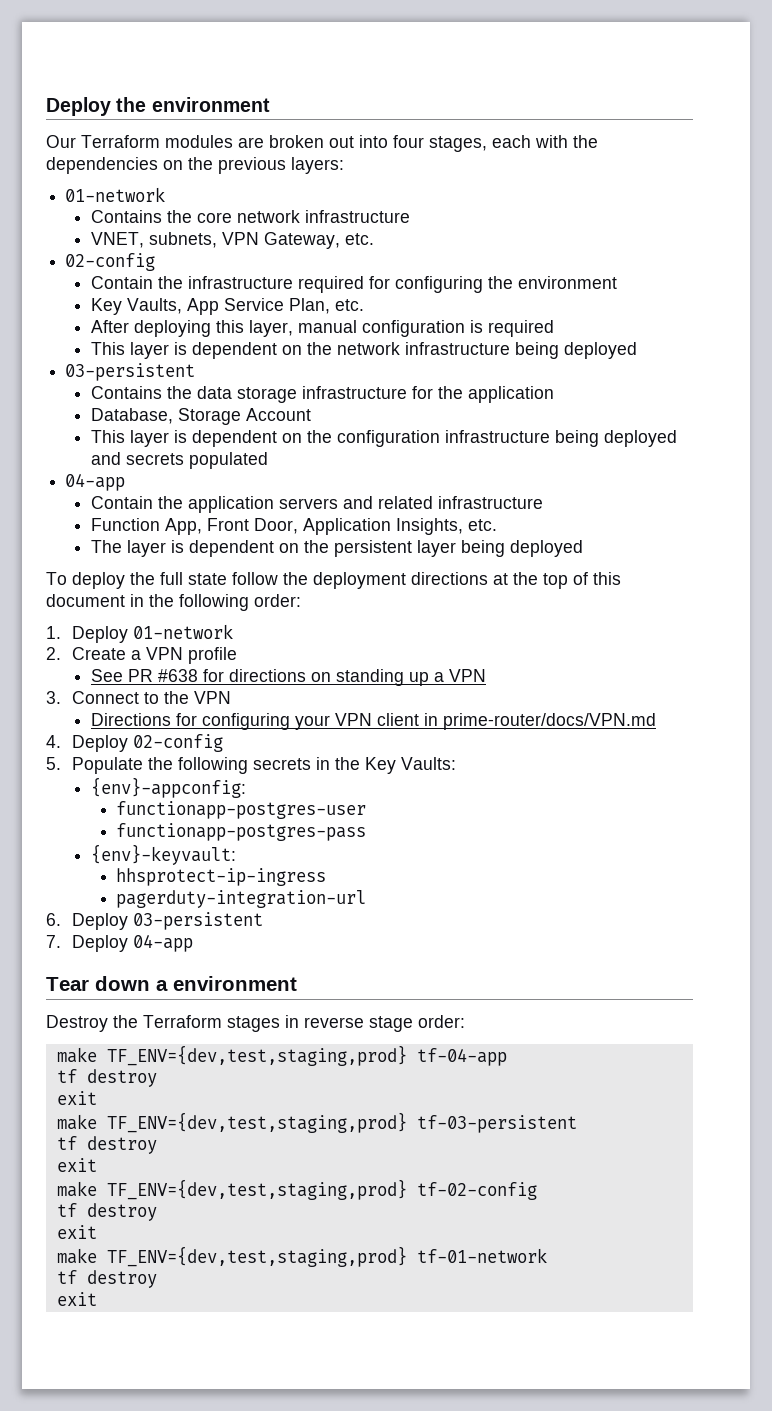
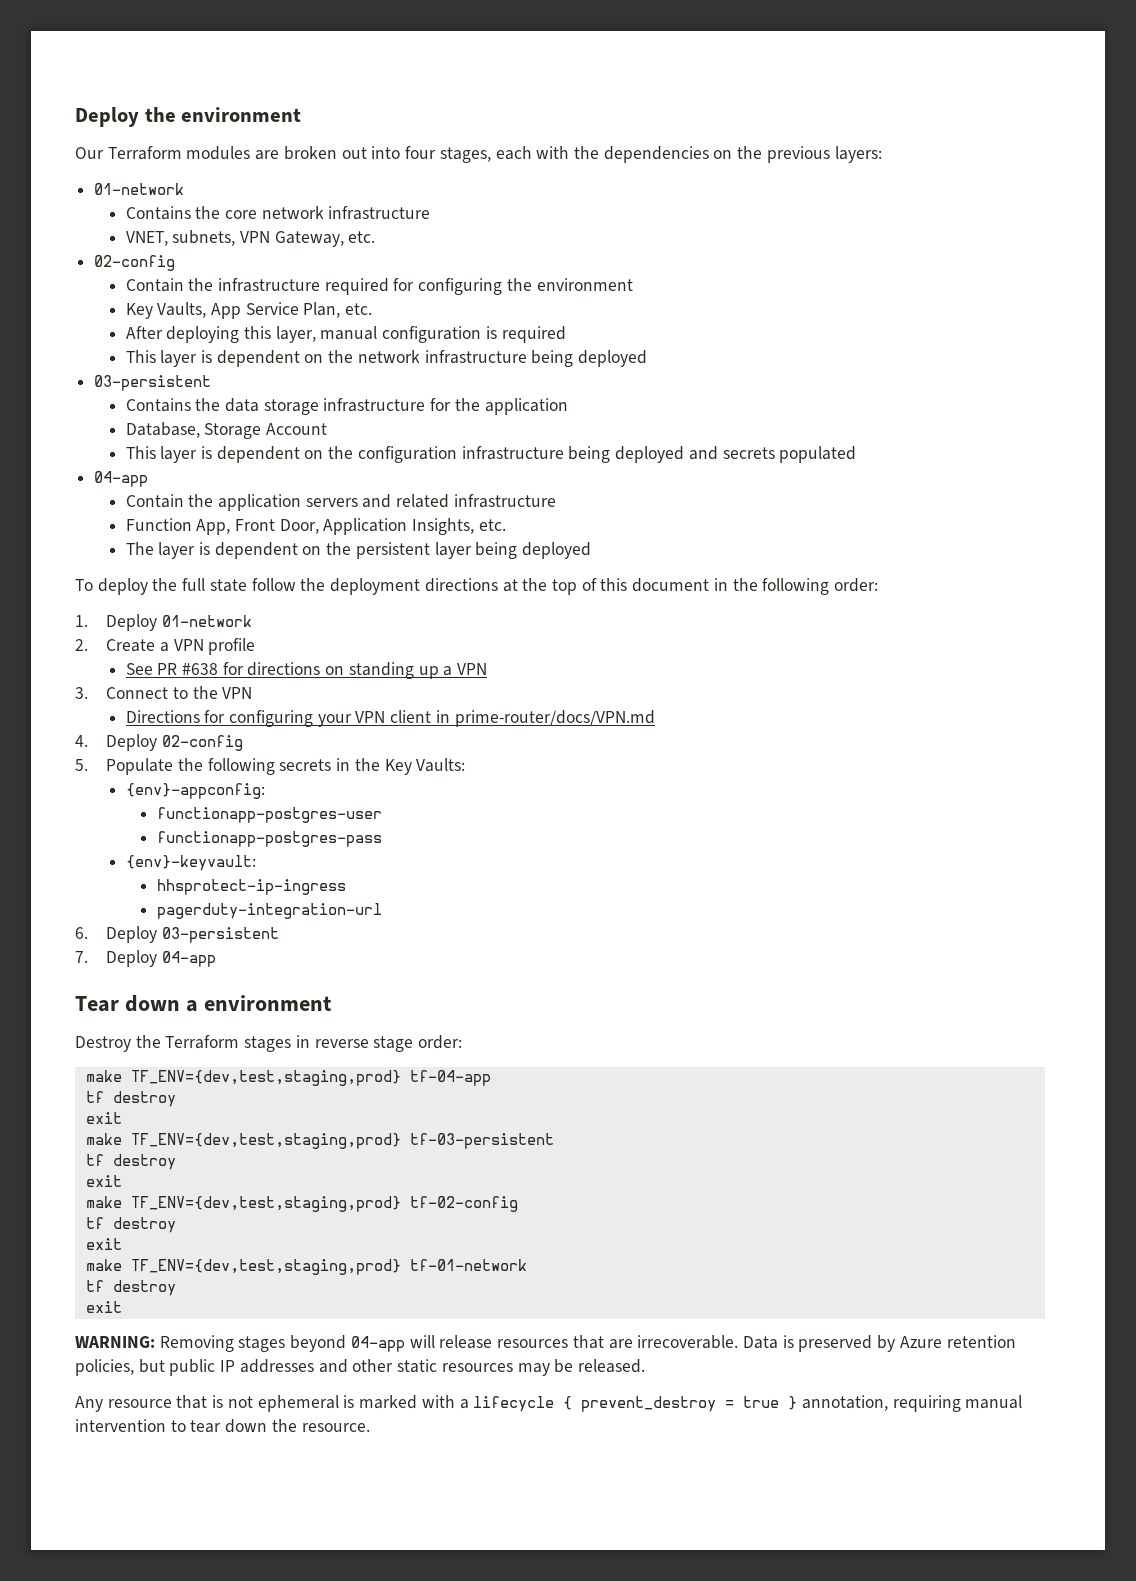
+ WARNING: Removing stages beyond 04-app will release resources that are irrecoverable. Data is preserved by Azure retention policies, but public IP addresses and other static resources may be released.
+ Any resource that is not ephemeral is marked with a lifecycle { prevent_destroy = true } annotation, requiring manual intervention to tear down the resource.

